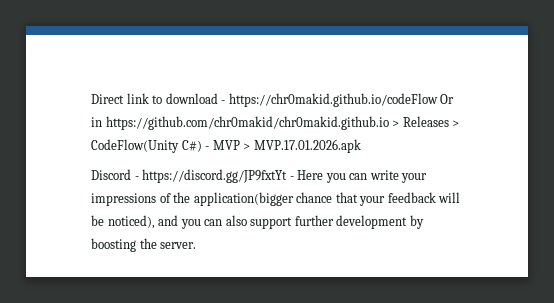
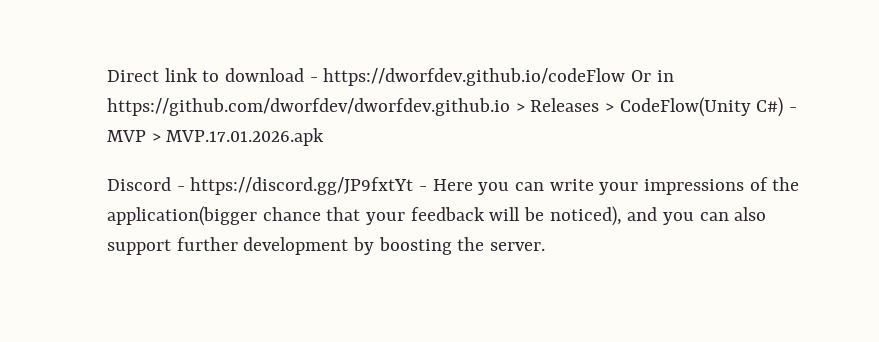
- Direct link to download - https://chr0makid.github.io/codeFlow Or in https://github.com/chr0makid/chr0makid.github.io > Releases > CodeFlow(Unity C#) - MVP > MVP.17.01.2026.apk
+ Direct link to download - https://dworfdev.github.io/codeFlow Or in https://github.com/dworfdev/dworfdev.github.io > Releases > CodeFlow(Unity C#) - MVP > MVP.17.01.2026.apk

